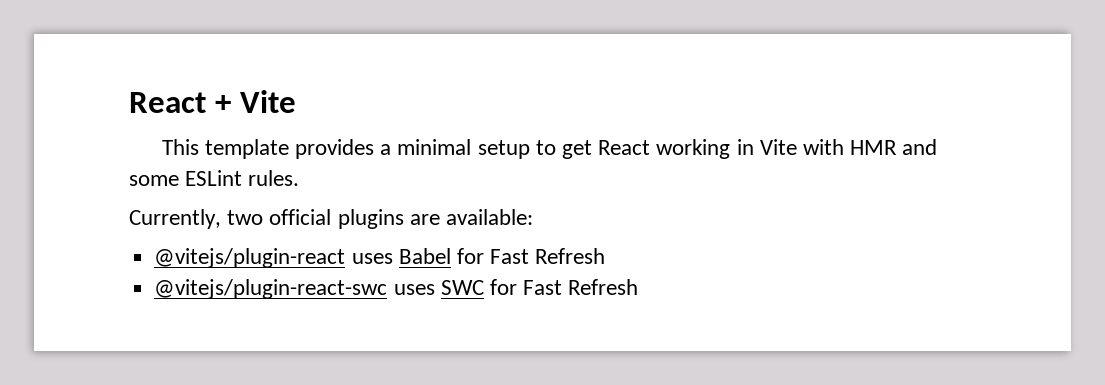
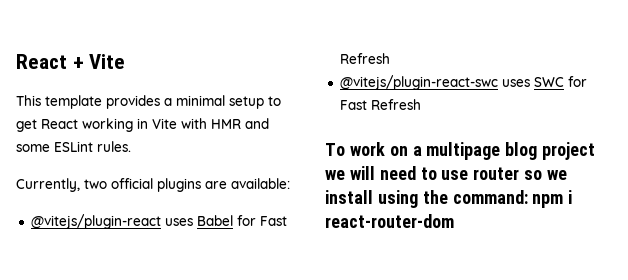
+ To work on a multipage blog project we will need to use router so we install using the command: npm i react-router-dom

